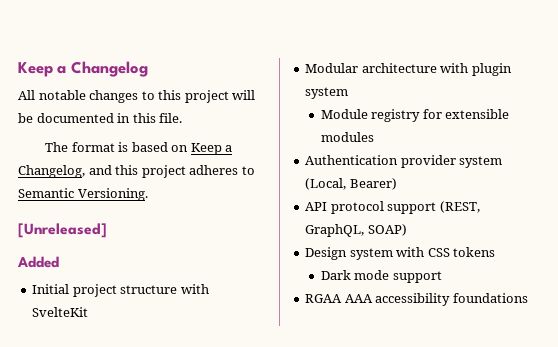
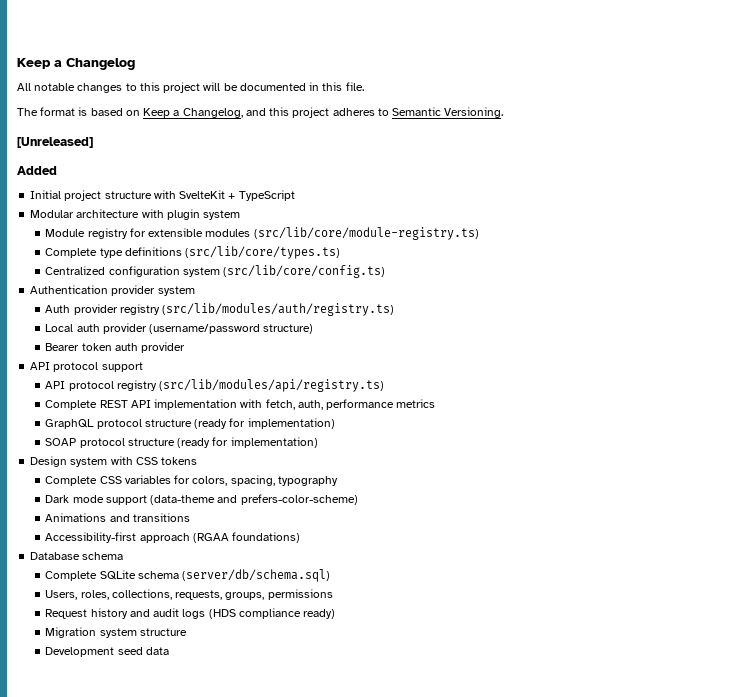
- Initial project structure with SvelteKit
+ Initial project structure with SvelteKit + TypeScript
- Module registry for extensible modules
- Authentication provider system (Local, Bearer)
- API protocol support (REST, GraphQL, SOAP)
+ Module registry for extensible modules (src/lib/core/module-registry.ts)
+ Complete type definitions (src/lib/core/types.ts)
+ Centralized configuration system (src/lib/core/config.ts)
+ Authentication provider system
+ Auth provider registry (src/lib/modules/auth/registry.ts)
+ Local auth provider (username/password structure)
+ Bearer token auth provider
+ API protocol support
+ API protocol registry (src/lib/modules/api/registry.ts)
+ Complete REST API implementation with fetch, auth, performance metrics
+ GraphQL protocol structure (ready for implementation)
+ SOAP protocol structure (ready for implementation)
- Dark mode support
- RGAA AAA accessibility foundations
+ Complete CSS variables for colors, spacing, typography
+ Dark mode support (data-theme and prefers-color-scheme)
+ Animations and transitions
+ Accessibility-first approach (RGAA foundations)
+ Database schema
+ Complete SQLite schema (server/db/schema.sql)
+ Users, roles, collections, requests, groups, permissions
+ Request history and audit logs (HDS compliance ready)
+ Migration system structure
+ Development seed data

